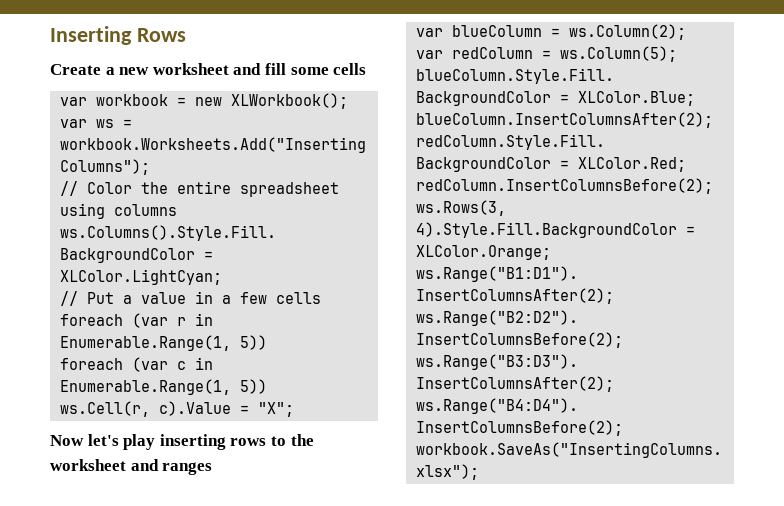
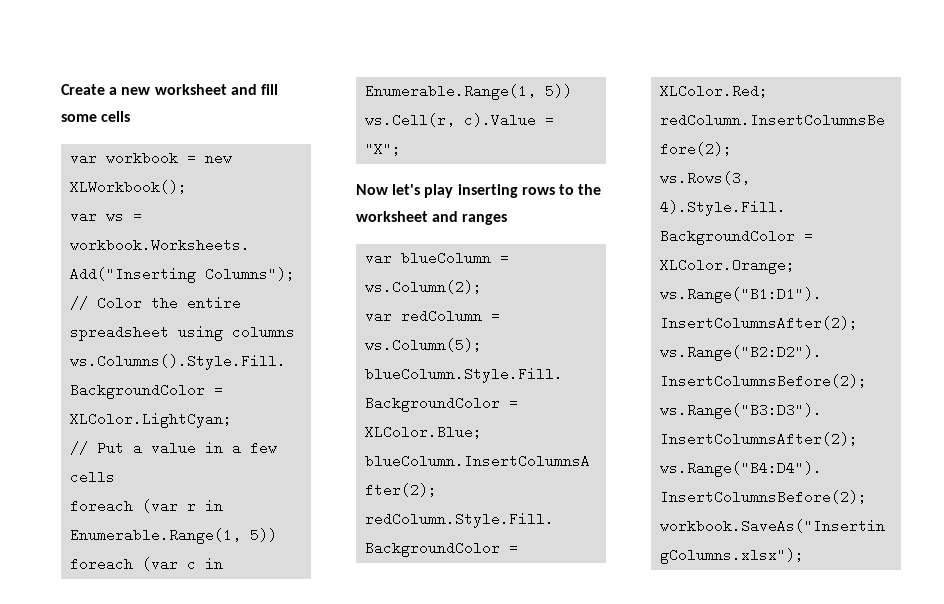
- Inserting Rows

